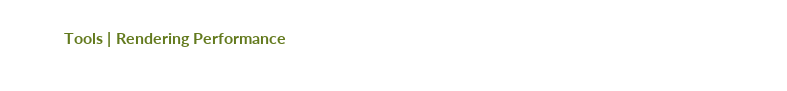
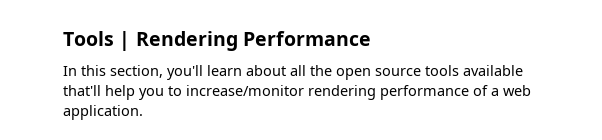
+ In this section, you'll learn about all the open source tools available that'll help you to increase/monitor rendering performance of a web application.

